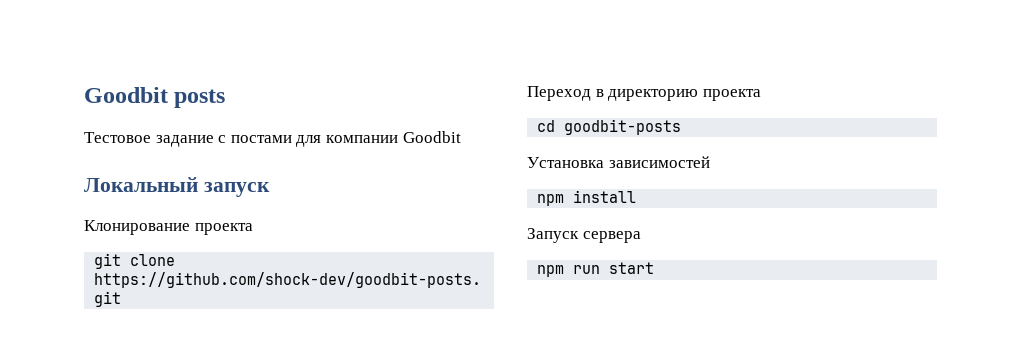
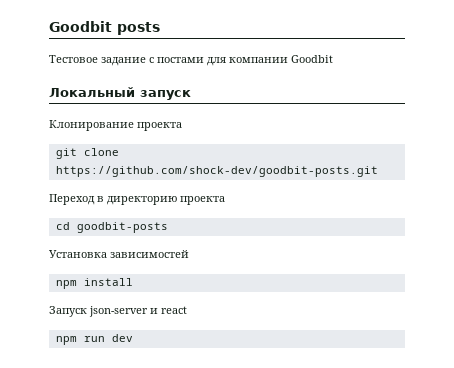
- Запуск сервера
+ Запуск json-server и react
- npm run start
+ npm run dev

